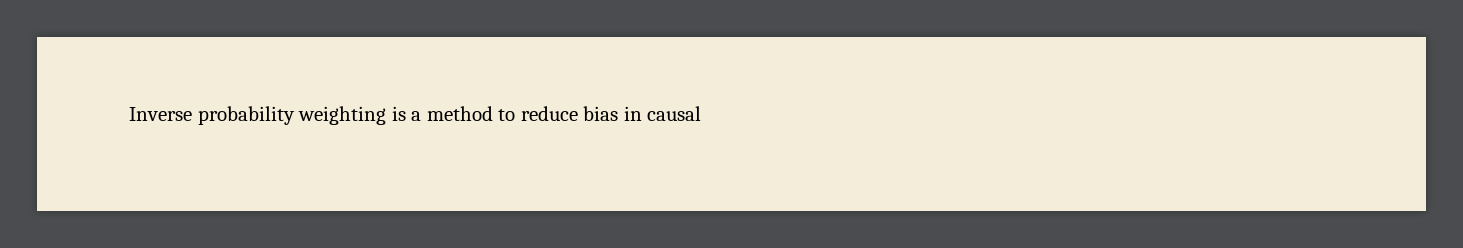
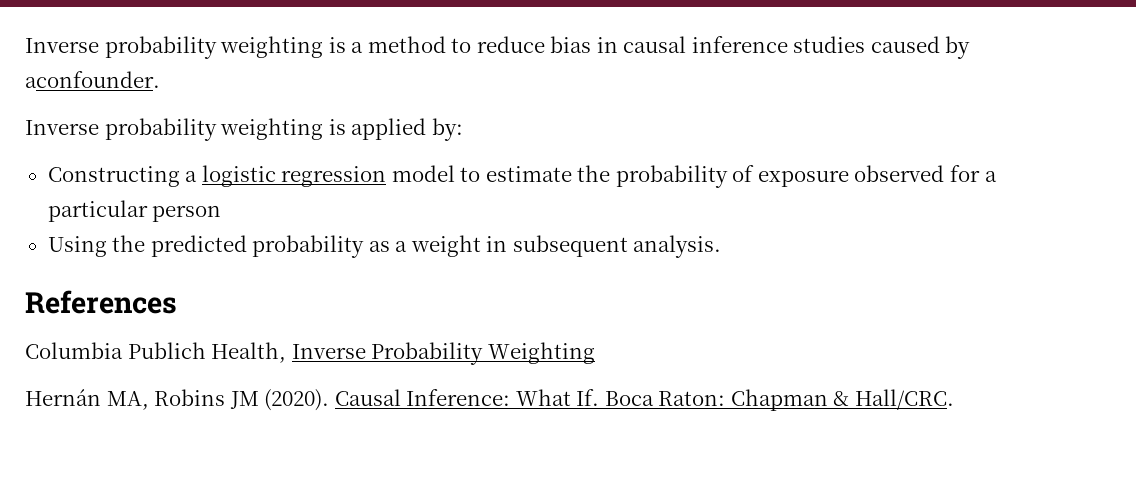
- Inverse probability weighting is a method to reduce bias in causal
+ Inverse probability weighting is a method to reduce bias in causal inference studies caused by aconfounder.
+ Inverse probability weighting is applied by:
+ Constructing a logistic regression model to estimate the probability of exposure observed for a particular person
+ Using the predicted probability as a weight in subsequent analysis.
+ References
+ Columbia Publich Health, Inverse Probability Weighting
+ Hernán MA, Robins JM (2020). Causal Inference: What If. Boca Raton: Chapman & Hall/CRC.

